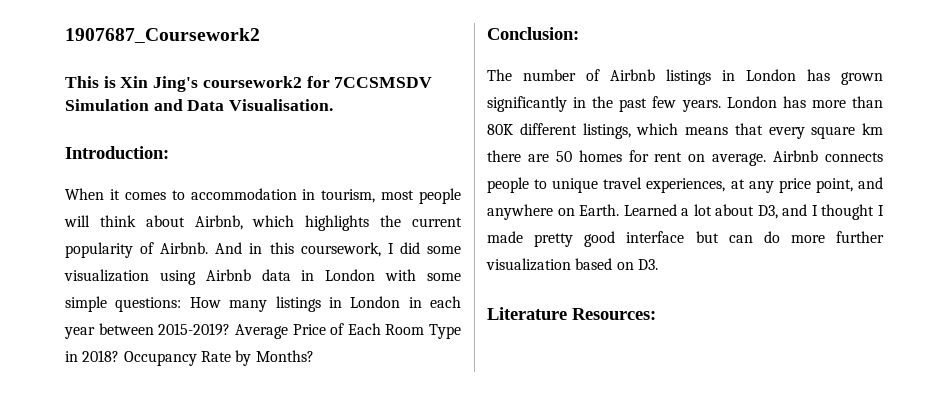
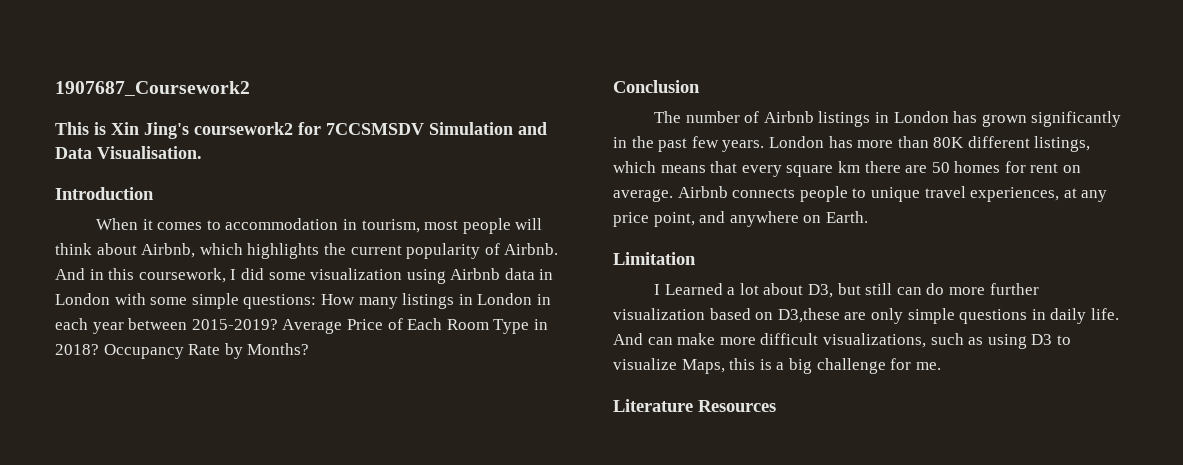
- Introduction:
+ Introduction
- Conclusion:
+ Conclusion
- Airbnb connects people to unique travel experiences, at any price point, and anywhere on Earth. Learned a lot about D3, and I thought I made pretty good interface but can do more further visualization based on D3.
+ Airbnb connects people to unique travel experiences, at any price point, and anywhere on Earth.
+ Limitation
+ I Learned a lot about D3, but still can do more further visualization based on D3,these are only simple questions in daily life. And can make more difficult visualizations, such as using D3 to visualize Maps, this is a big challenge for me.
- Literature Resources:
+ Literature Resources

